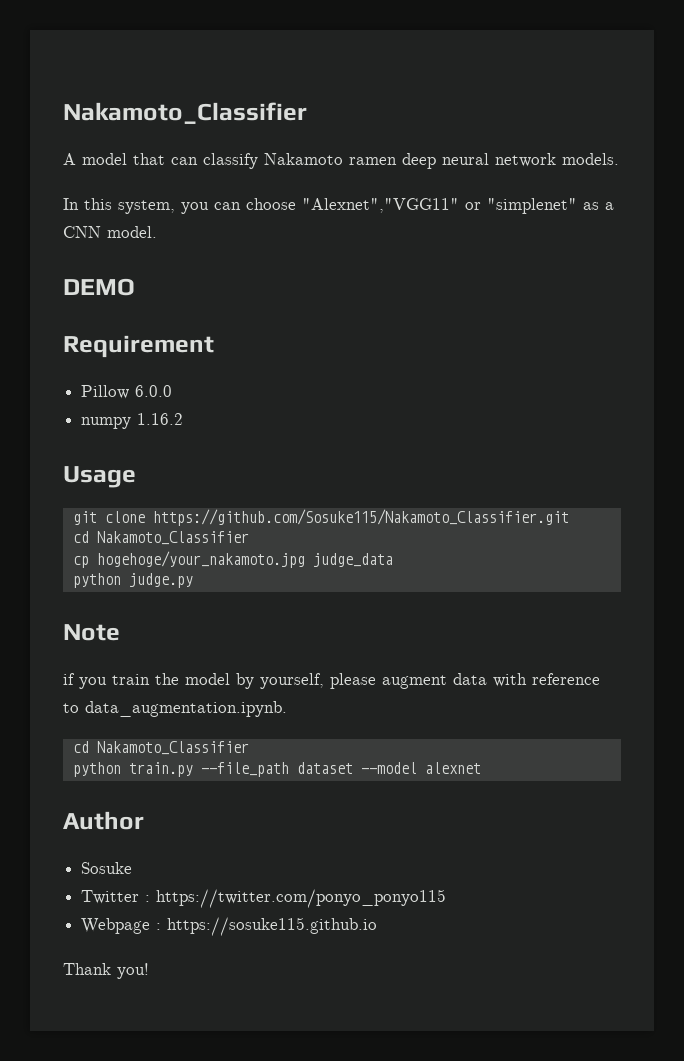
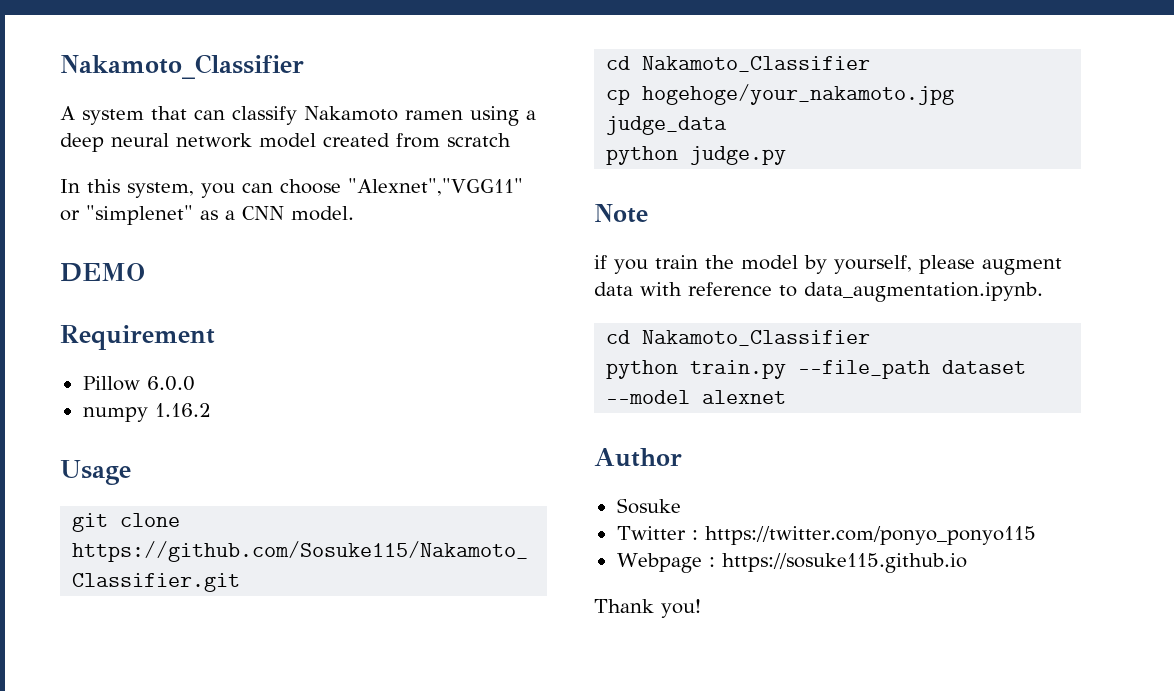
- A model that can classify Nakamoto ramen deep neural network models.
+ A system that can classify Nakamoto ramen using a deep neural network model created from scratch

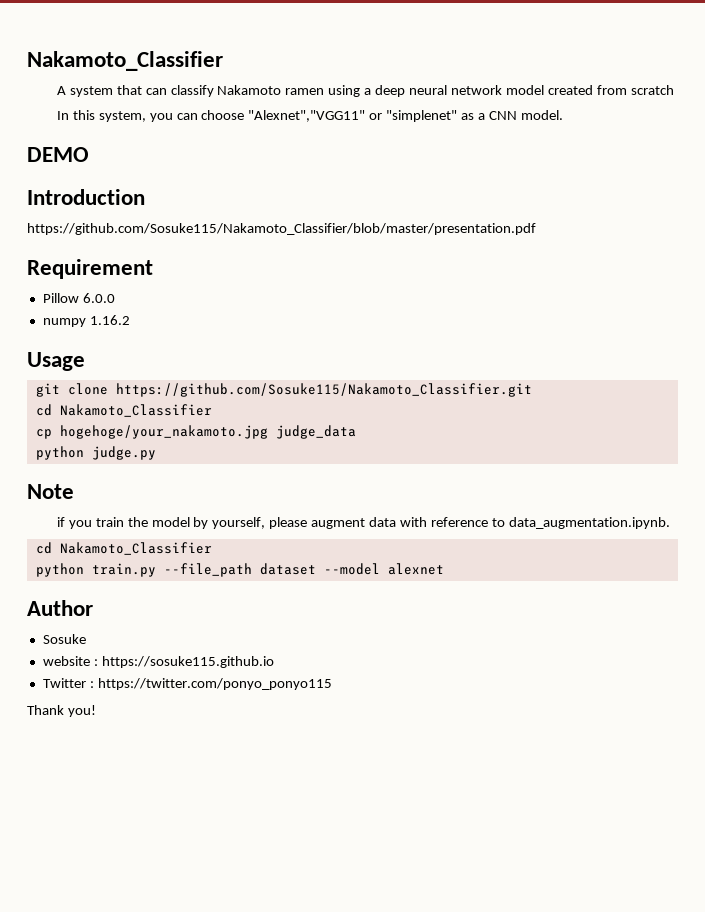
+ Introduction
+ https://github.com/Sosuke115/Nakamoto_Classifier/blob/master/presentation.pdf
+ website : https://sosuke115.github.io
- Webpage : https://sosuke115.github.io

